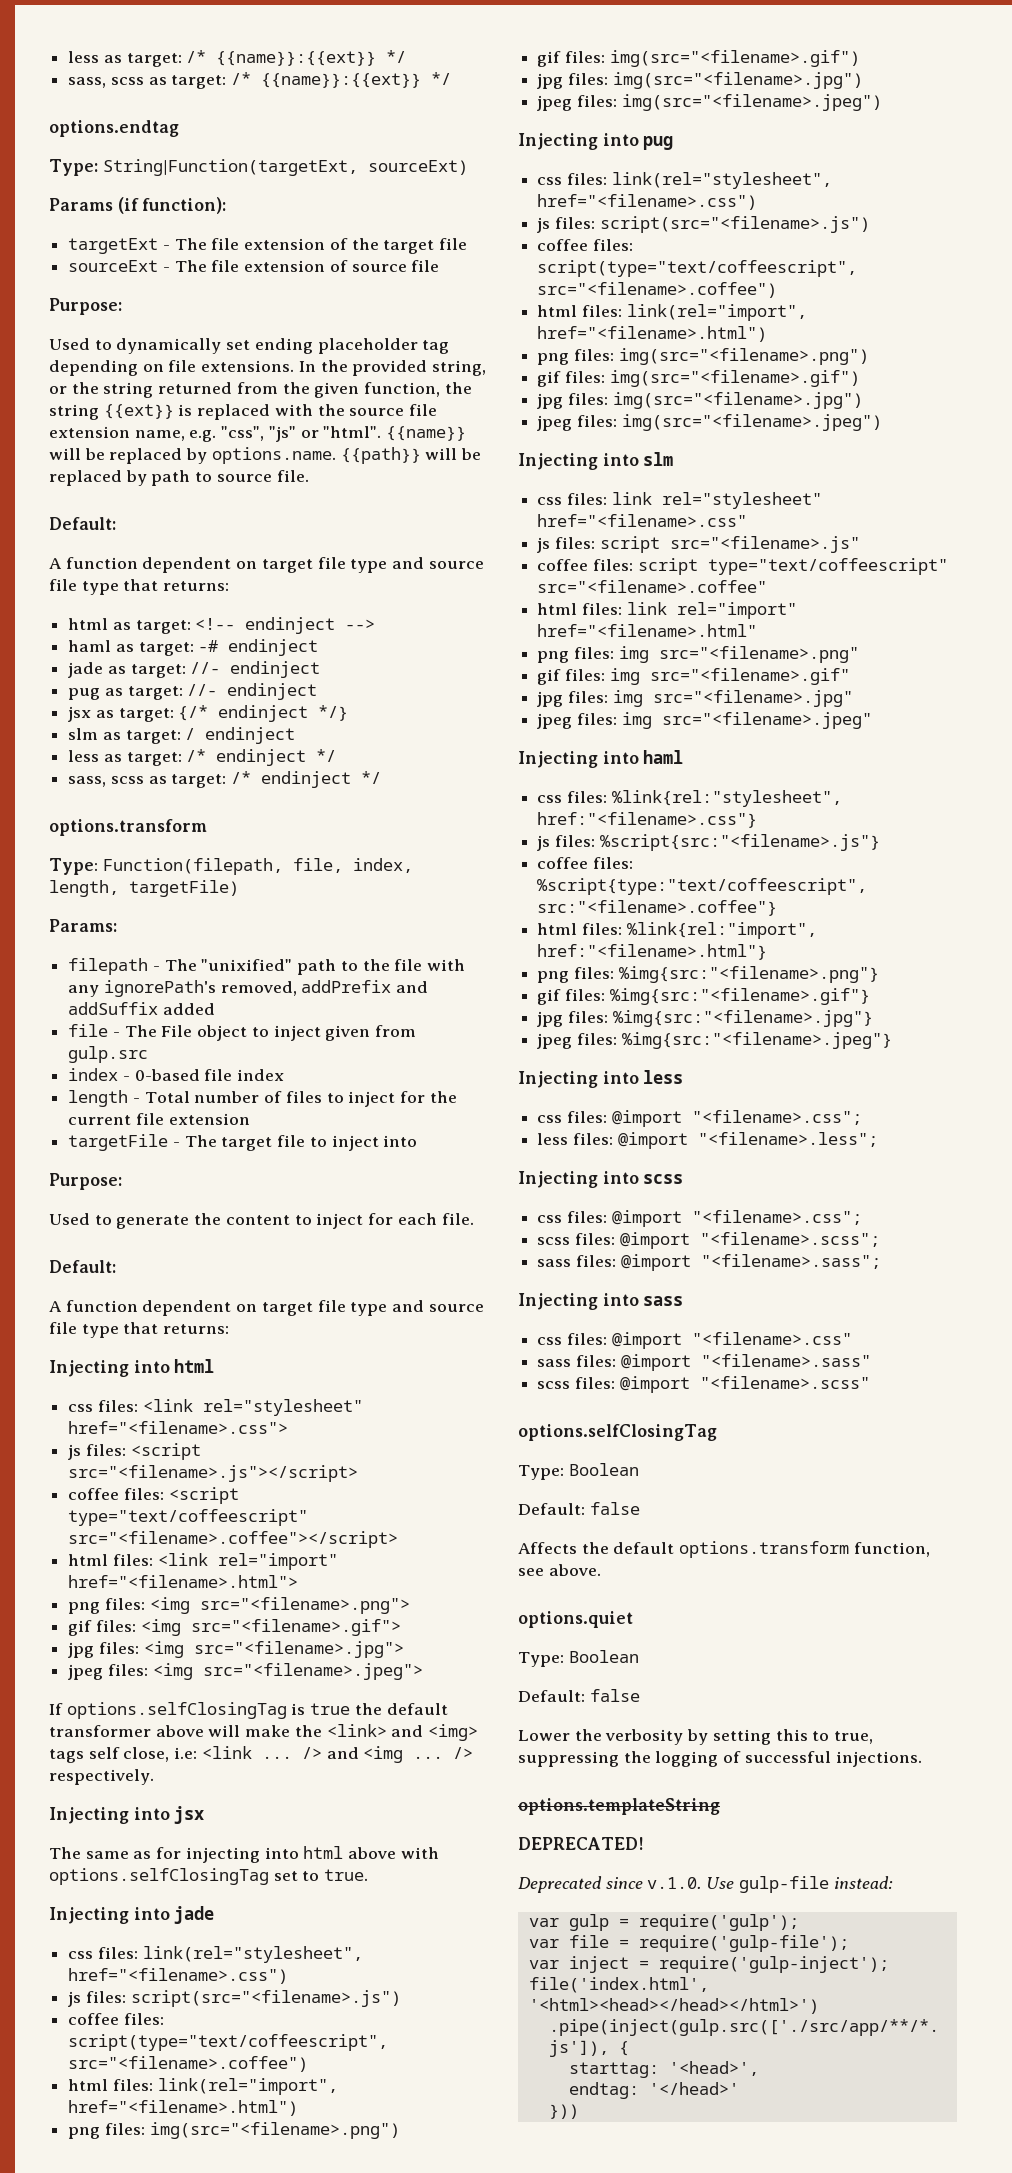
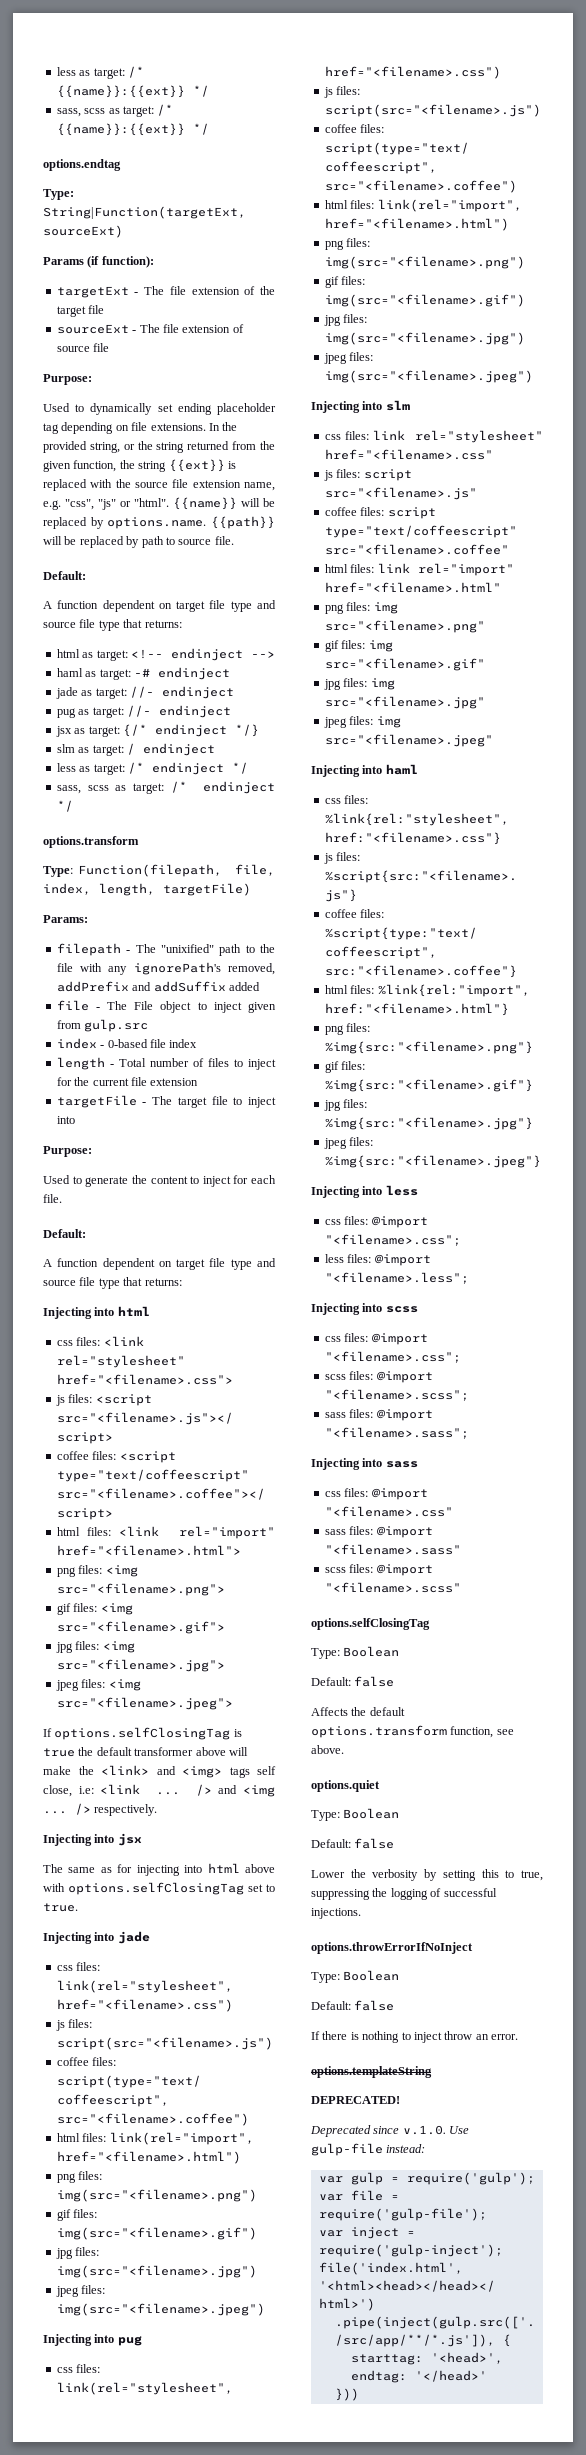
+ options.throwErrorIfNoInject
+ Type: Boolean
+ Default: false
+ If there is nothing to inject throw an error.

